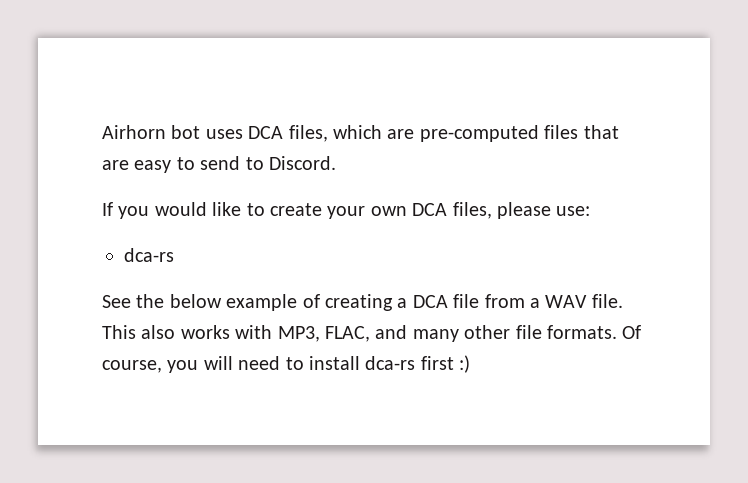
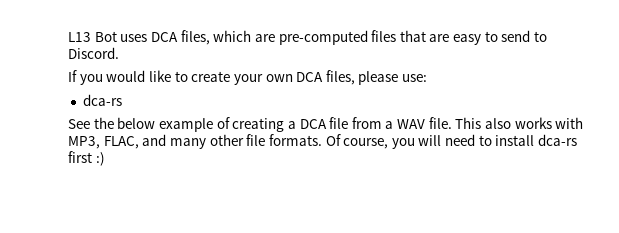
- Airhorn bot uses DCA files, which are pre-computed files that are easy to send to Discord.
+ L13 Bot uses DCA files, which are pre-computed files that are easy to send to Discord.

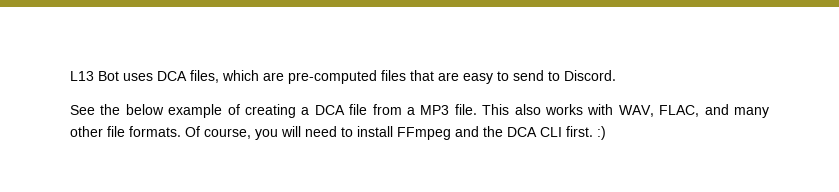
- If you would like to create your own DCA files, please use:
- dca-rs
- See the below example of creating a DCA file from a WAV file.
+ See the below example of creating a DCA file from a MP3 file.
- This also works with MP3, FLAC, and many other file formats.
+ This also works with WAV, FLAC, and many other file formats.
- Of course, you will need to install dca-rs first :)
+ Of course, you will need to install FFmpeg and the DCA CLI first. :)

